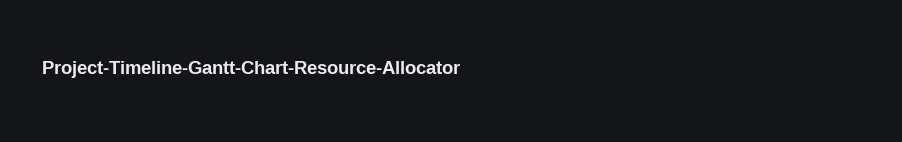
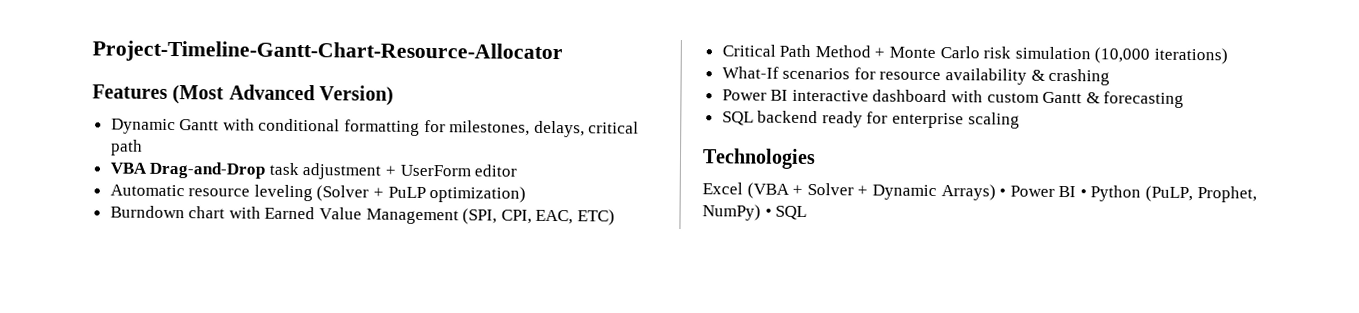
+ Features (Most Advanced Version)
+ Dynamic Gantt with conditional formatting for milestones, delays, critical path
+ VBA Drag-and-Drop task adjustment + UserForm editor
+ Automatic resource leveling (Solver + PuLP optimization)
+ Burndown chart with Earned Value Management (SPI, CPI, EAC, ETC)
+ Critical Path Method + Monte Carlo risk simulation (10,000 iterations)
+ What-If scenarios for resource availability & crashing
+ Power BI interactive dashboard with custom Gantt & forecasting
+ SQL backend ready for enterprise scaling
+ Technologies
+ Excel (VBA + Solver + Dynamic Arrays) • Power BI • Python (PuLP, Prophet, NumPy) • SQL

